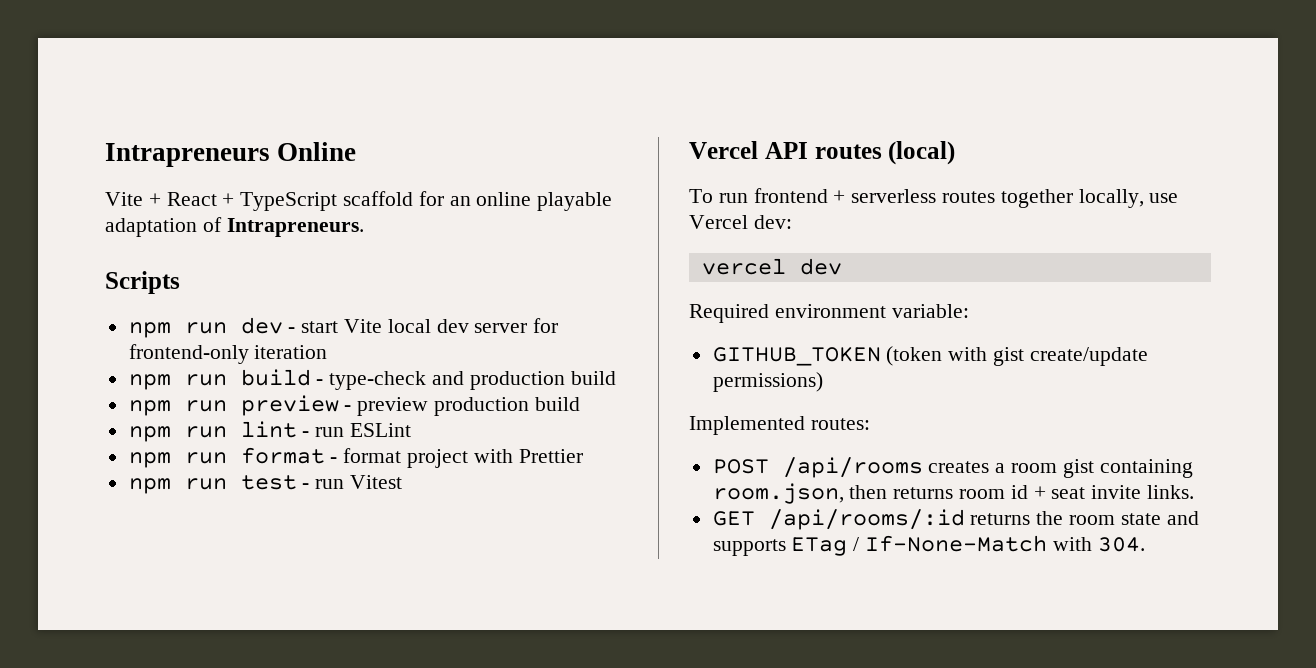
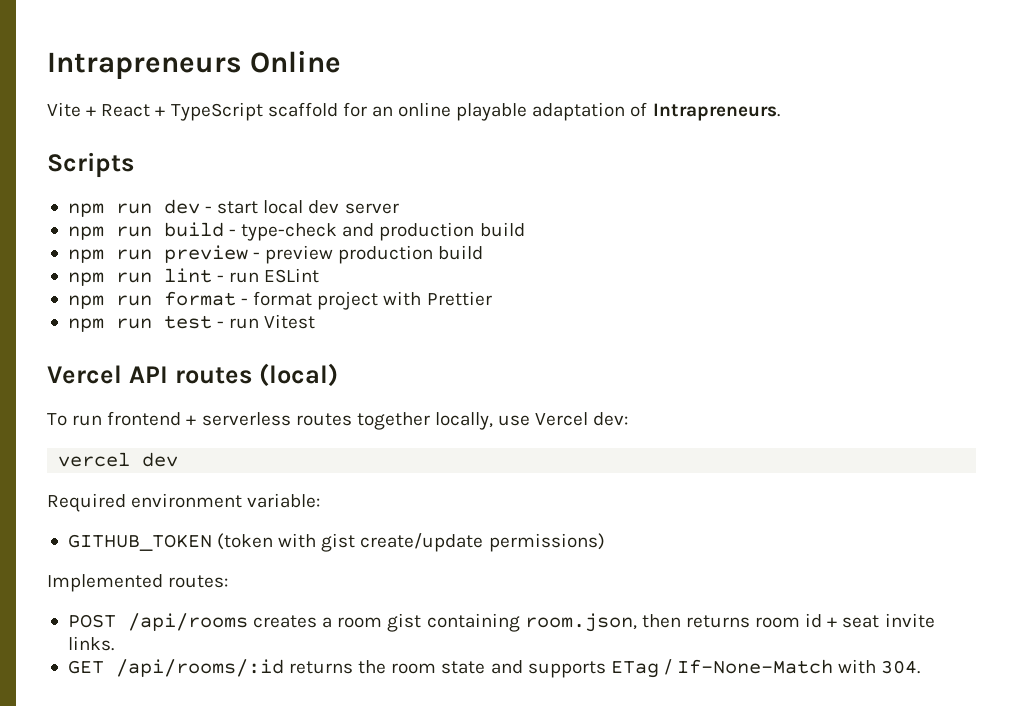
- npm run dev - start Vite local dev server for frontend-only iteration
+ npm run dev - start local dev server

